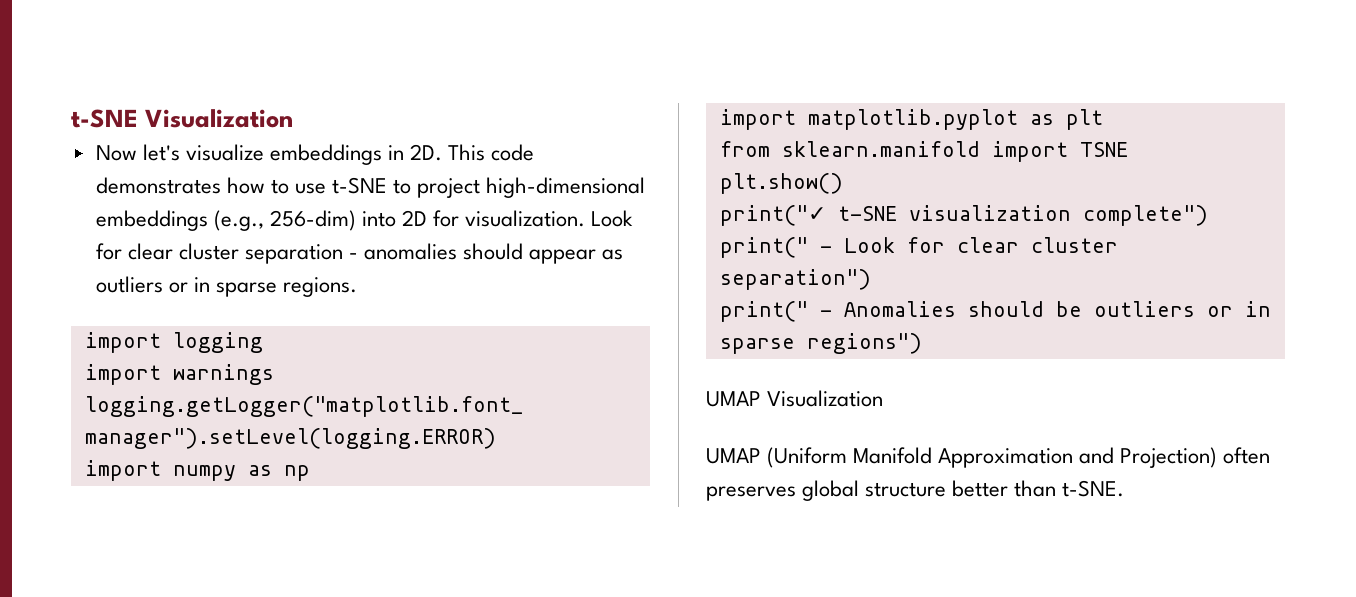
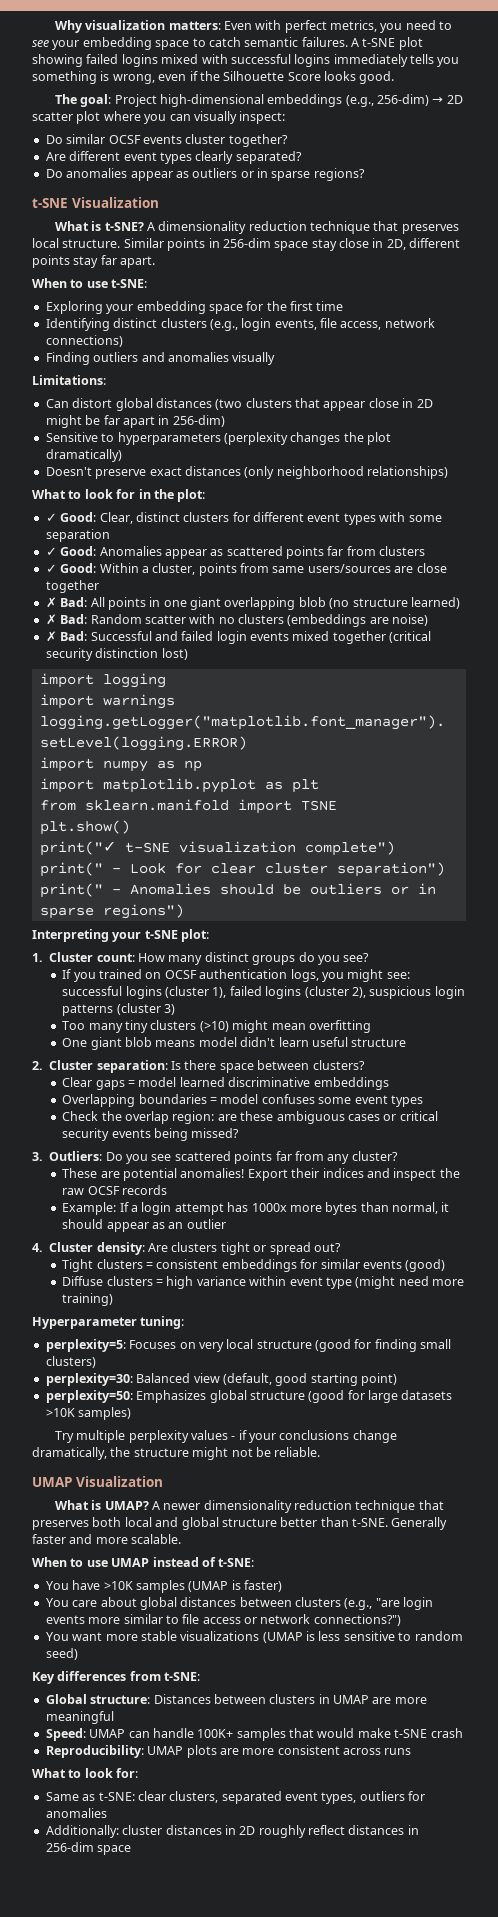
+ Why visualization matters: Even with perfect metrics, you need to see your embedding space to catch semantic failures. A t-SNE plot showing failed logins mixed with successful logins immediately tells you something is wrong, even if the Silhouette Score looks good.
+ The goal: Project high-dimensional embeddings (e.g., 256-dim) → 2D scatter plot where you can visually inspect:
+ Do similar OCSF events cluster together?
+ Are different event types clearly separated?
+ Do anomalies appear as outliers or in sparse regions?
  t-SNE Visualization
- Now let's visualize embeddings in 2D. This code demonstrates how to use t-SNE to project high-dimensional embeddings (e.g., 256-dim) into 2D for visualization. Look for clear cluster separation - anomalies should appear as outliers or in sparse regions.
+ What is t-SNE? A dimensionality reduction technique that preserves local structure. Similar points in 256-dim space stay close in 2D, different points stay far apart.
+ When to use t-SNE:
+ Exploring your embedding space for the first time
+ Identifying distinct clusters (e.g., login events, file access, network connections)
+ Finding outliers and anomalies visually
+ Limitations:
+ Can distort global distances (two clusters that appear close in 2D might be far apart in 256-dim)
+ Sensitive to hyperparameters (perplexity changes the plot dramatically)
+ Doesn't preserve exact distances (only neighborhood relationships)
+ What to look for in the plot:
+ ✓ Good: Clear, distinct clusters for different event types with some separation
+ ✓ Good: Anomalies appear as scattered points far from clusters
+ ✓ Good: Within a cluster, points from same users/sources are close together
+ ✗ Bad: All points in one giant overlapping blob (no structure learned)
+ ✗ Bad: Random scatter with no clusters (embeddings are noise)
+ ✗ Bad: Successful and failed login events mixed together (critical security distinction lost)
+ Interpreting your t-SNE plot:
+ 1. Cluster count: How many distinct groups do you see?
+ If you trained on OCSF authentication logs, you might see: successful logins (cluster 1), failed logins (cluster 2), suspicious login patterns (cluster 3)
+ Too many tiny clusters (>10) might mean overfitting
+ One giant blob means model didn't learn useful structure
+ 2. Cluster separation: Is there space between clusters?
+ Clear gaps = model learned discriminative embeddings
+ Overlapping boundaries = model confuses some event types
+ Check the overlap region: are these ambiguous cases or critical security events being missed?
+ 3. Outliers: Do you see scattered points far from any cluster?
+ These are potential anomalies! Export their indices and inspect the raw OCSF records
+ Example: If a login attempt has 1000x more bytes than normal, it should appear as an outlier
+ 4. Cluster density: Are clusters tight or spread out?
+ Tight clusters = consistent embeddings for similar events (good)
+ Diffuse clusters = high variance within event type (might need more training)
+ Hyperparameter tuning:
+ perplexity=5: Focuses on very local structure (good for finding small clusters)
+ perplexity=30: Balanced view (default, good starting point)
+ perplexity=50: Emphasizes global structure (good for large datasets >10K samples)
+ Try multiple perplexity values - if your conclusions change dramatically, the structure might not be reliable.
  UMAP Visualization
- UMAP (Uniform Manifold Approximation and Projection) often preserves global structure better than t-SNE.
+ What is UMAP? A newer dimensionality reduction technique that preserves both local and global structure better than t-SNE.
+ Generally faster and more scalable.
+ When to use UMAP instead of t-SNE:
+ You have >10K samples (UMAP is faster)
+ You care about global distances between clusters (e.g., "are login events more similar to file access or network connections?")
+ You want more stable visualizations (UMAP is less sensitive to random seed)
+ Key differences from t-SNE:
+ Global structure: Distances between clusters in UMAP are more meaningful
+ Speed: UMAP can handle 100K+ samples that would make t-SNE crash
+ Reproducibility: UMAP plots are more consistent across runs
+ What to look for:
+ Same as t-SNE: clear clusters, separated event types, outliers for anomalies
+ Additionally: cluster distances in 2D roughly reflect distances in 256-dim space

